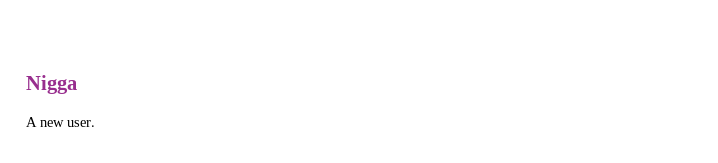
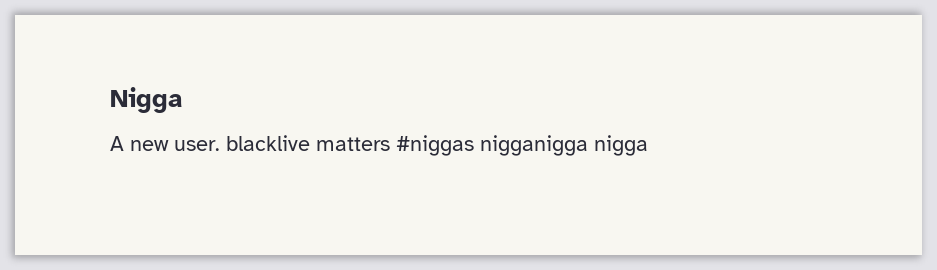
- A new user.
+ A new user. blacklive matters #niggas nigganigga nigga

